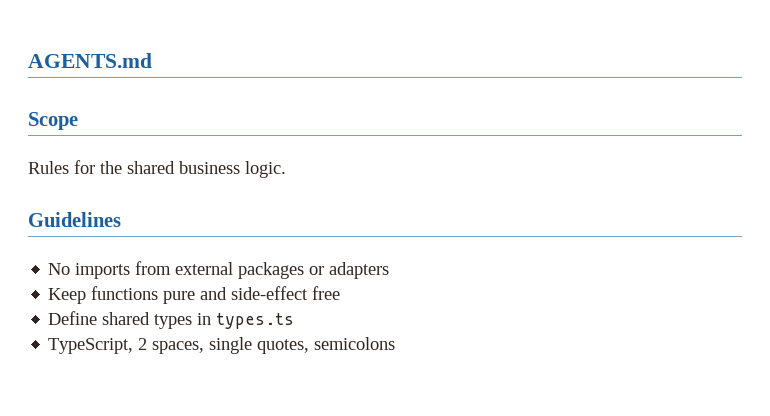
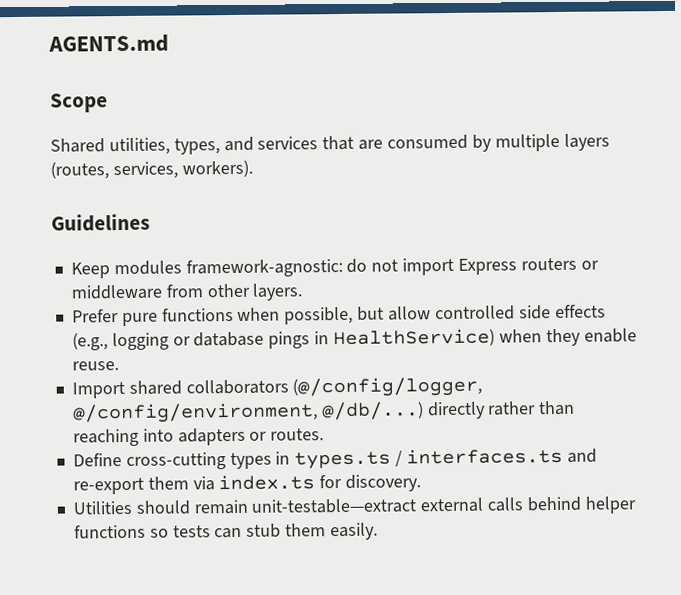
- Rules for the shared business logic.
+ Shared utilities, types, and services that are consumed by multiple layers (routes, services, workers).
  Guidelines
- No imports from external packages or adapters
- Keep functions pure and side-effect free
+ Keep modules framework-agnostic: do not import Express routers or middleware from other layers.
+ Prefer pure functions when possible, but allow controlled side effects (e.g., logging or database pings in HealthService) when they enable reuse.
+ Import shared collaborators (@/config/logger, @/config/environment, @/db/...) directly rather than reaching into adapters or routes.
- Define shared types in types.ts
- TypeScript, 2 spaces, single quotes, semicolons
+ Define cross-cutting types in types.ts / interfaces.ts and re-export them via index.ts for discovery.
+ Utilities should remain unit-testable—extract external calls behind helper functions so tests can stub them easily.

